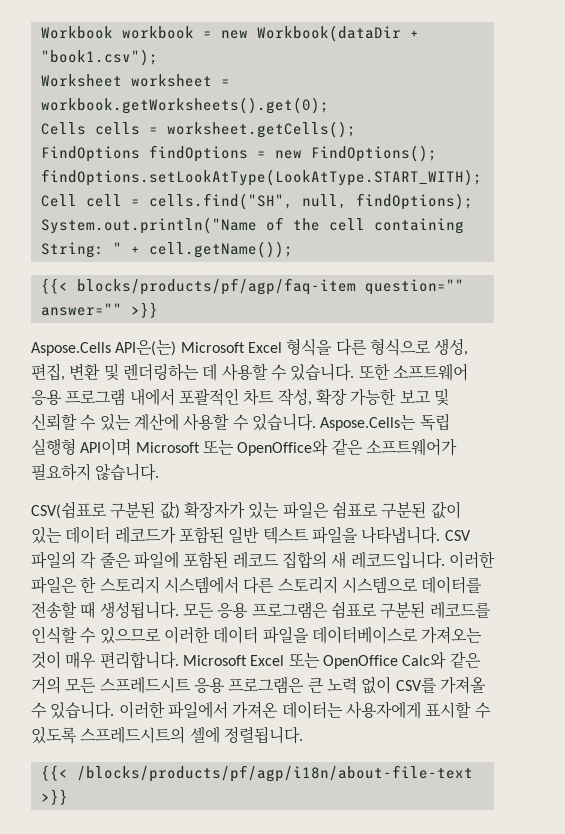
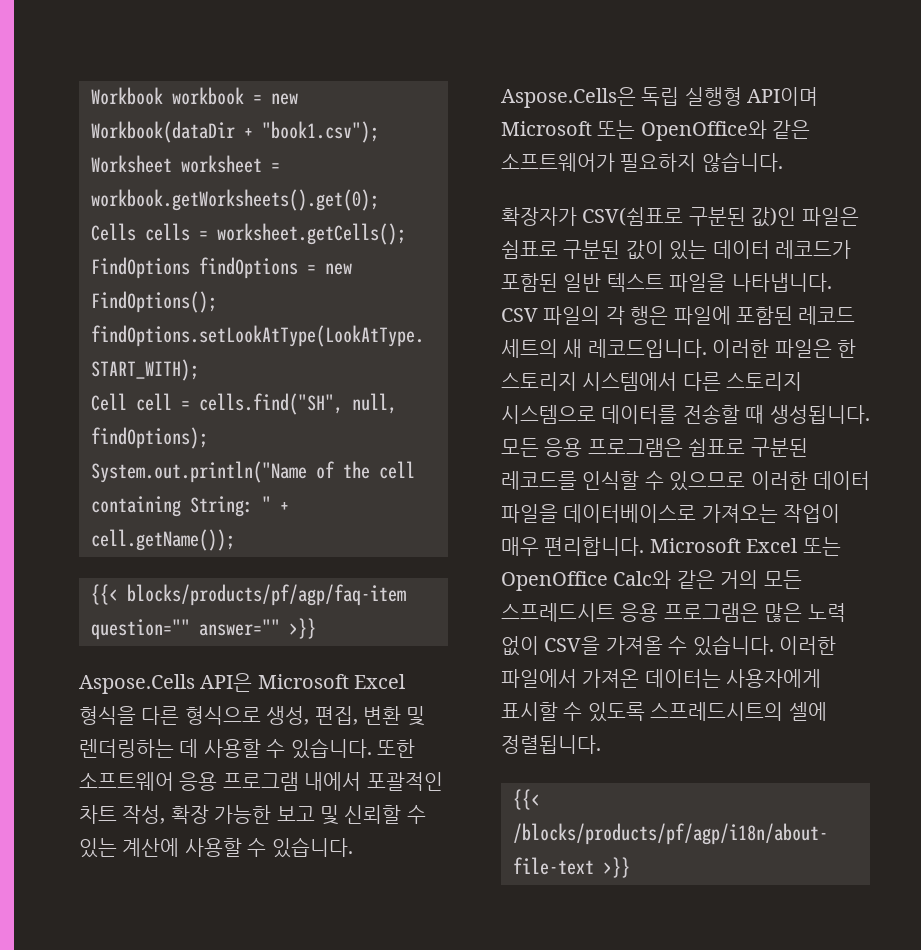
- Aspose.Cells API은(는) Microsoft Excel 형식을 다른 형식으로 생성, 편집, 변환 및 렌더링하는 데 사용할 수 있습니다.
+ Aspose.Cells API은 Microsoft Excel 형식을 다른 형식으로 생성, 편집, 변환 및 렌더링하는 데 사용할 수 있습니다.
- Aspose.Cells는 독립 실행형 API이며 Microsoft 또는 OpenOffice와 같은 소프트웨어가 필요하지 않습니다.
+ Aspose.Cells은 독립 실행형 API이며 Microsoft 또는 OpenOffice와 같은 소프트웨어가 필요하지 않습니다.
- CSV(쉼표로 구분된 값) 확장자가 있는 파일은 쉼표로 구분된 값이 있는 데이터 레코드가 포함된 일반 텍스트 파일을 나타냅니다.
+ 확장자가 CSV(쉼표로 구분된 값)인 파일은 쉼표로 구분된 값이 있는 데이터 레코드가 포함된 일반 텍스트 파일을 나타냅니다.
- CSV 파일의 각 줄은 파일에 포함된 레코드 집합의 새 레코드입니다.
+ CSV 파일의 각 행은 파일에 포함된 레코드 세트의 새 레코드입니다.
- 모든 응용 프로그램은 쉼표로 구분된 레코드를 인식할 수 있으므로 이러한 데이터 파일을 데이터베이스로 가져오는 것이 매우 편리합니다.
+ 모든 응용 프로그램은 쉼표로 구분된 레코드를 인식할 수 있으므로 이러한 데이터 파일을 데이터베이스로 가져오는 작업이 매우 편리합니다.
- Microsoft Excel 또는 OpenOffice Calc와 같은 거의 모든 스프레드시트 응용 프로그램은 큰 노력 없이 CSV를 가져올 수 있습니다.
+ Microsoft Excel 또는 OpenOffice Calc와 같은 거의 모든 스프레드시트 응용 프로그램은 많은 노력 없이 CSV을 가져올 수 있습니다.

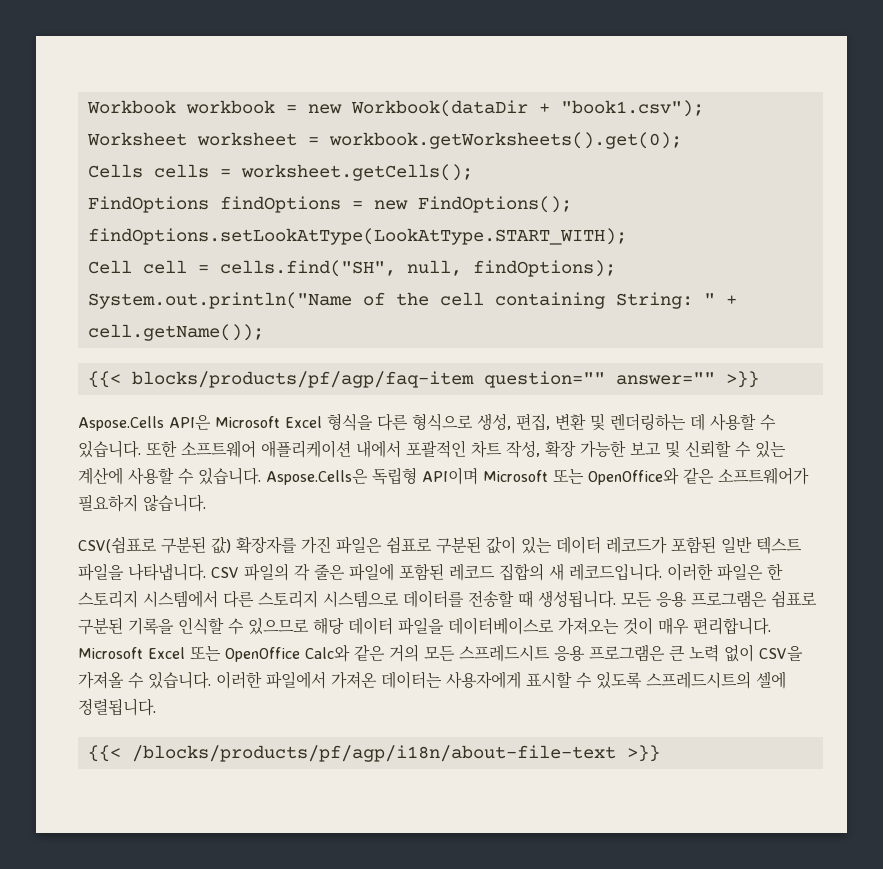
- 또한 소프트웨어 응용 프로그램 내에서 포괄적인 차트 작성, 확장 가능한 보고 및 신뢰할 수 있는 계산에 사용할 수 있습니다.
+ 또한 소프트웨어 애플리케이션 내에서 포괄적인 차트 작성, 확장 가능한 보고 및 신뢰할 수 있는 계산에 사용할 수 있습니다.
- Aspose.Cells은 독립 실행형 API이며 Microsoft 또는 OpenOffice와 같은 소프트웨어가 필요하지 않습니다.
+ Aspose.Cells은 독립형 API이며 Microsoft 또는 OpenOffice와 같은 소프트웨어가 필요하지 않습니다.
- 확장자가 CSV(쉼표로 구분된 값)인 파일은 쉼표로 구분된 값이 있는 데이터 레코드가 포함된 일반 텍스트 파일을 나타냅니다.
+ CSV(쉼표로 구분된 값) 확장자를 가진 파일은 쉼표로 구분된 값이 있는 데이터 레코드가 포함된 일반 텍스트 파일을 나타냅니다.
- CSV 파일의 각 행은 파일에 포함된 레코드 세트의 새 레코드입니다.
+ CSV 파일의 각 줄은 파일에 포함된 레코드 집합의 새 레코드입니다.
- 모든 응용 프로그램은 쉼표로 구분된 레코드를 인식할 수 있으므로 이러한 데이터 파일을 데이터베이스로 가져오는 작업이 매우 편리합니다.
+ 모든 응용 프로그램은 쉼표로 구분된 기록을 인식할 수 있으므로 해당 데이터 파일을 데이터베이스로 가져오는 것이 매우 편리합니다.
- Microsoft Excel 또는 OpenOffice Calc와 같은 거의 모든 스프레드시트 응용 프로그램은 많은 노력 없이 CSV을 가져올 수 있습니다.
+ Microsoft Excel 또는 OpenOffice Calc와 같은 거의 모든 스프레드시트 응용 프로그램은 큰 노력 없이 CSV을 가져올 수 있습니다.

